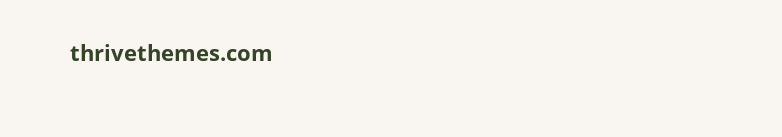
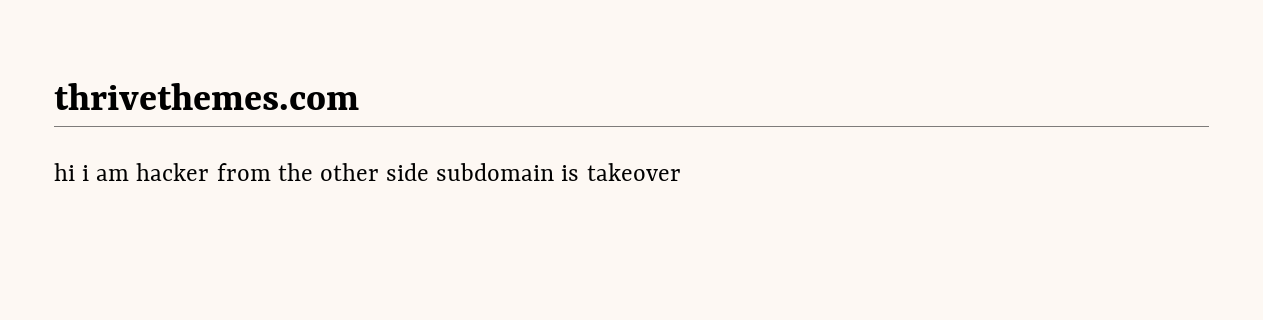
+ hi i am hacker from the other side subdomain is takeover

